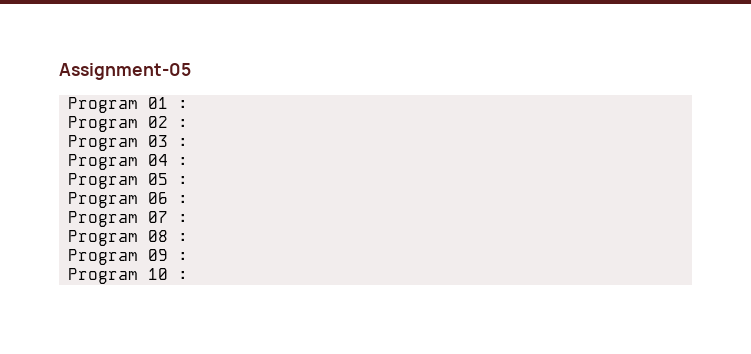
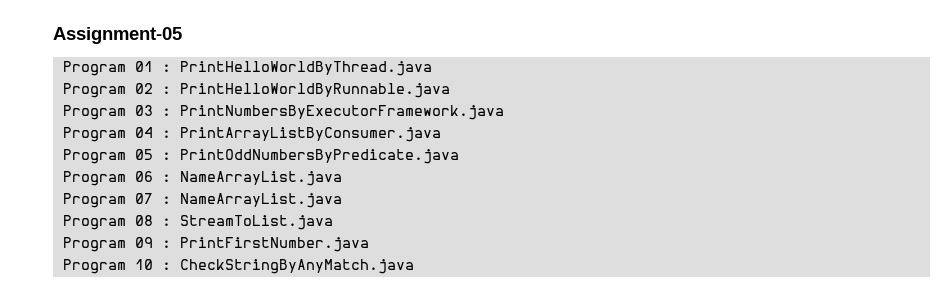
- Program 01 :
+ Program 01 : PrintHelloWorldByThread.java
- Program 02 :
+ Program 02 : PrintHelloWorldByRunnable.java
- Program 03 :
+ Program 03 : PrintNumbersByExecutorFramework.java
- Program 04 :
+ Program 04 : PrintArrayListByConsumer.java
- Program 05 :
+ Program 05 : PrintOddNumbersByPredicate.java
- Program 06 :
+ Program 06 : NameArrayList.java
- Program 07 :
+ Program 07 : NameArrayList.java
- Program 08 :
+ Program 08 : StreamToList.java
- Program 09 :
+ Program 09 : PrintFirstNumber.java
- Program 10 :
+ Program 10 : CheckStringByAnyMatch.java

